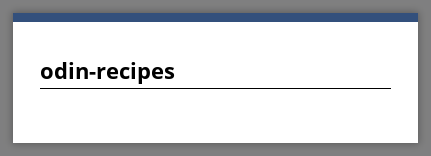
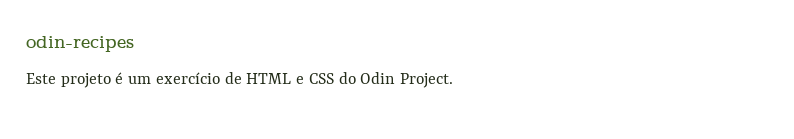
+ Este projeto é um exercício de HTML e CSS do Odin Project.

